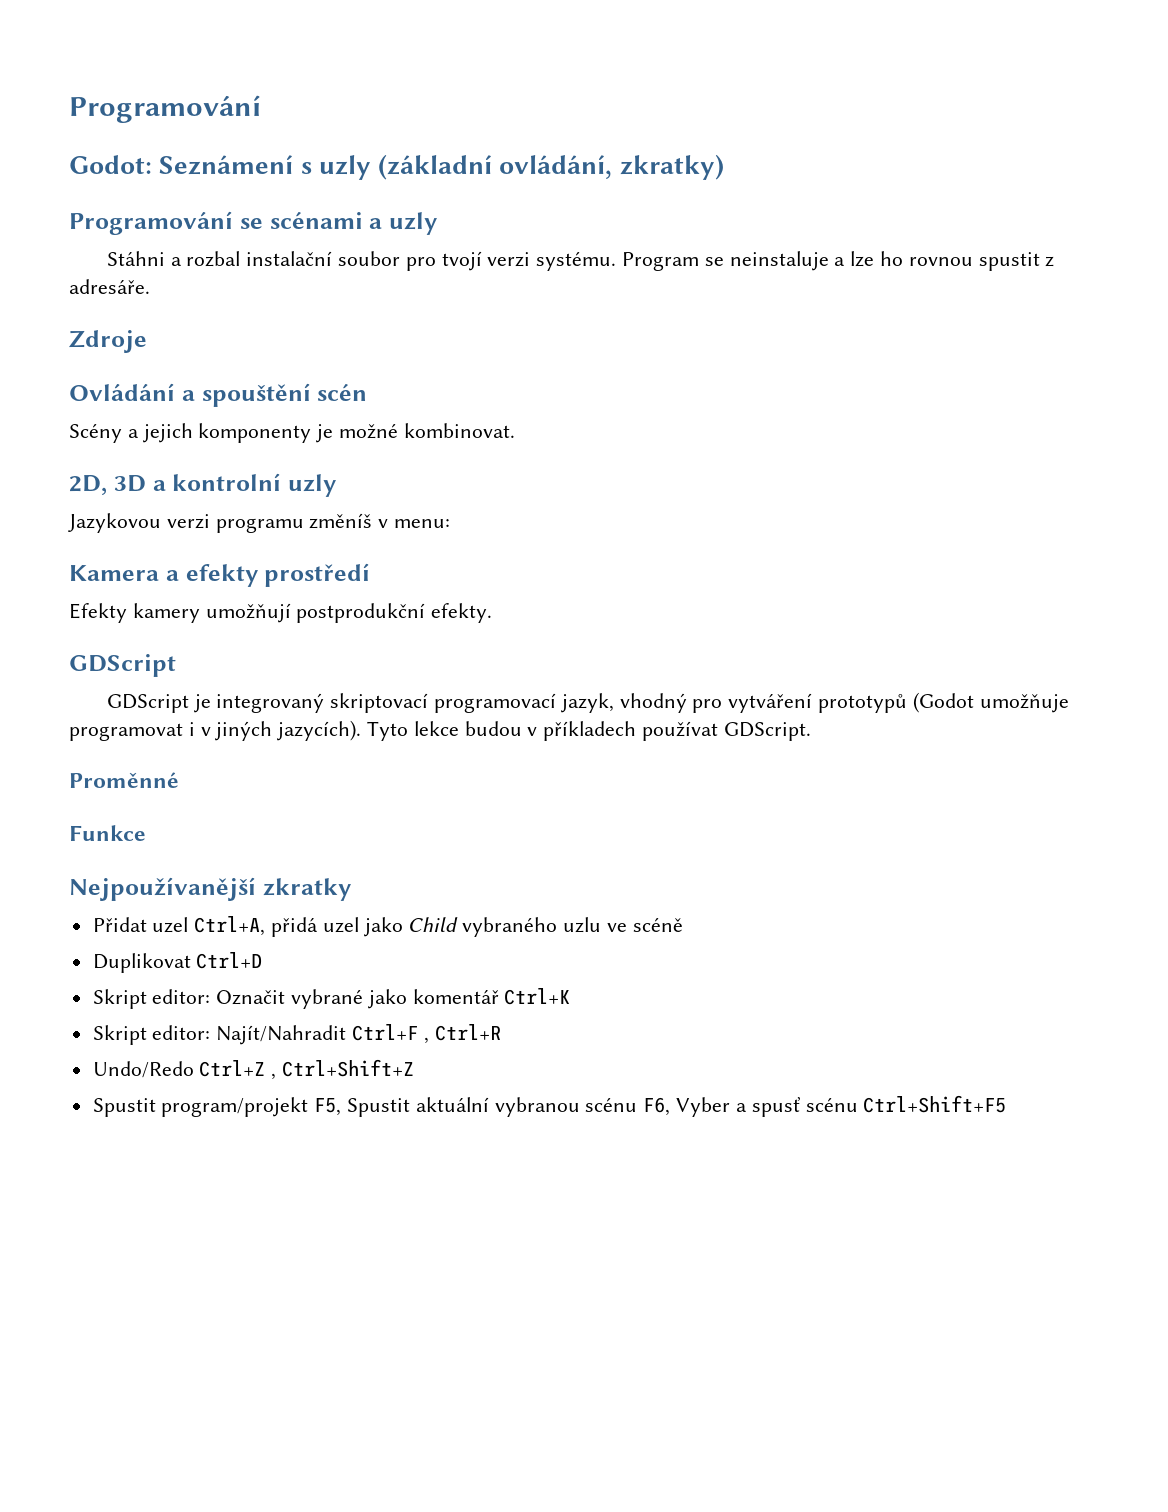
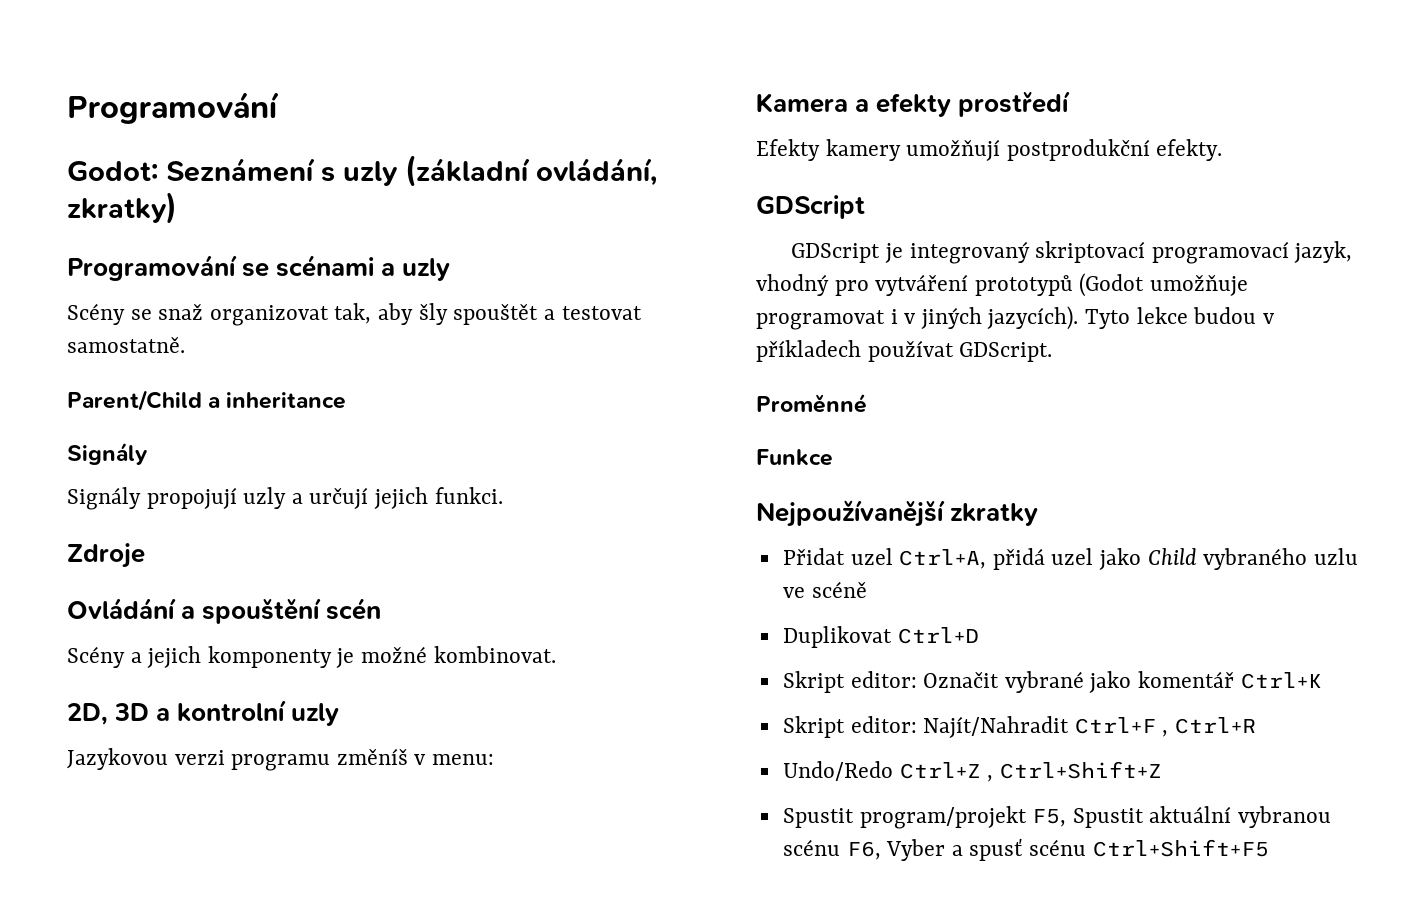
- Stáhni a rozbal instalační soubor pro tvojí verzi systému. Program se neinstaluje a lze ho rovnou spustit z adresáře.
+ Scény se snaž organizovat tak, aby šly spouštět a testovat samostatně.
+ Parent/Child a inheritance
+ Signály
+ Signály propojují uzly a určují jejich funkci.

